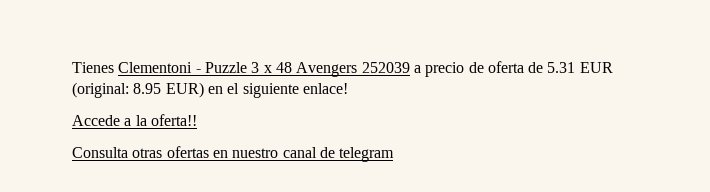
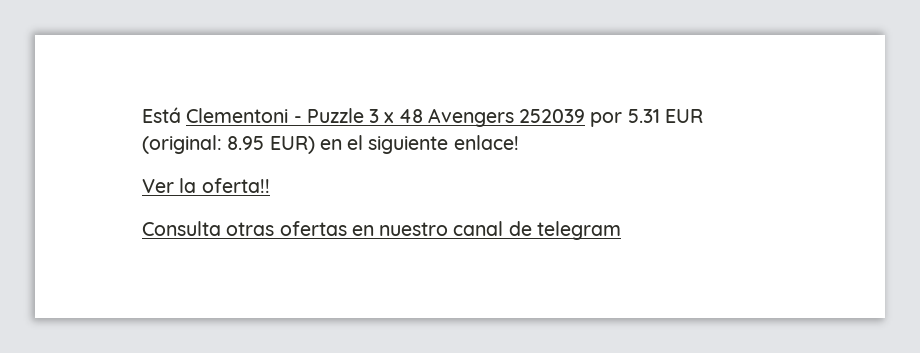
- Tienes Clementoni - Puzzle 3 x 48 Avengers 252039 a precio de oferta de 5.31 EUR (original: 8.95 EUR) en el siguiente enlace!
+ Está Clementoni - Puzzle 3 x 48 Avengers 252039 por 5.31 EUR (original: 8.95 EUR) en el siguiente enlace!
- Accede a la oferta!!
+ Ver la oferta!!

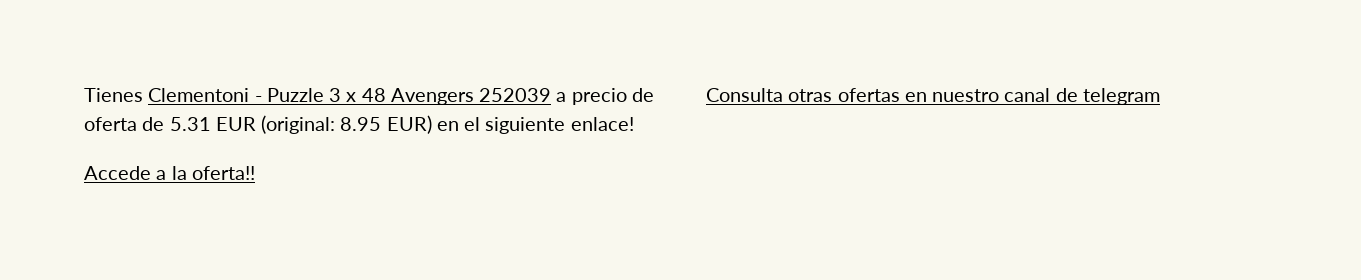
- Está Clementoni - Puzzle 3 x 48 Avengers 252039 por 5.31 EUR (original: 8.95 EUR) en el siguiente enlace!
+ Tienes Clementoni - Puzzle 3 x 48 Avengers 252039 a precio de oferta de 5.31 EUR (original: 8.95 EUR) en el siguiente enlace!
- Ver la oferta!!
+ Accede a la oferta!!

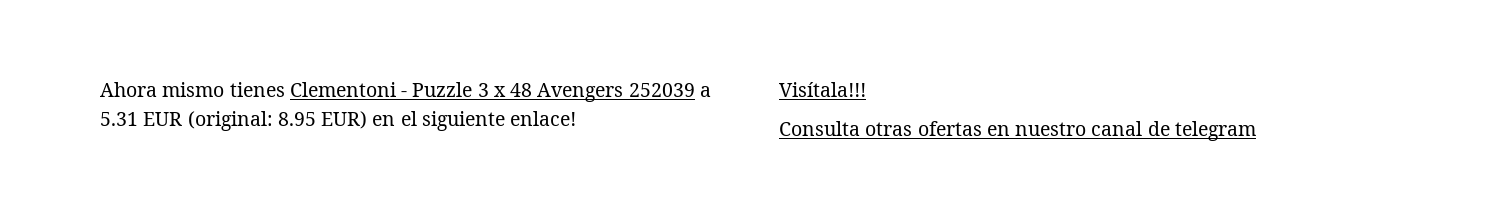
- Tienes Clementoni - Puzzle 3 x 48 Avengers 252039 a precio de oferta de 5.31 EUR (original: 8.95 EUR) en el siguiente enlace!
+ Ahora mismo tienes Clementoni - Puzzle 3 x 48 Avengers 252039 a 5.31 EUR (original: 8.95 EUR) en el siguiente enlace!
- Accede a la oferta!!
+ Visítala!!!

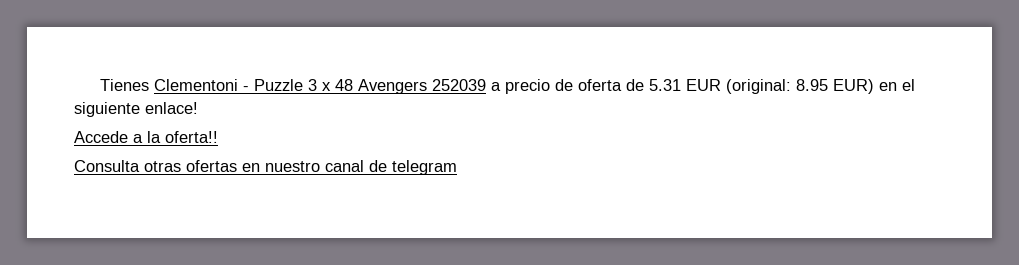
- Ahora mismo tienes Clementoni - Puzzle 3 x 48 Avengers 252039 a 5.31 EUR (original: 8.95 EUR) en el siguiente enlace!
+ Tienes Clementoni - Puzzle 3 x 48 Avengers 252039 a precio de oferta de 5.31 EUR (original: 8.95 EUR) en el siguiente enlace!
- Visítala!!!
+ Accede a la oferta!!

